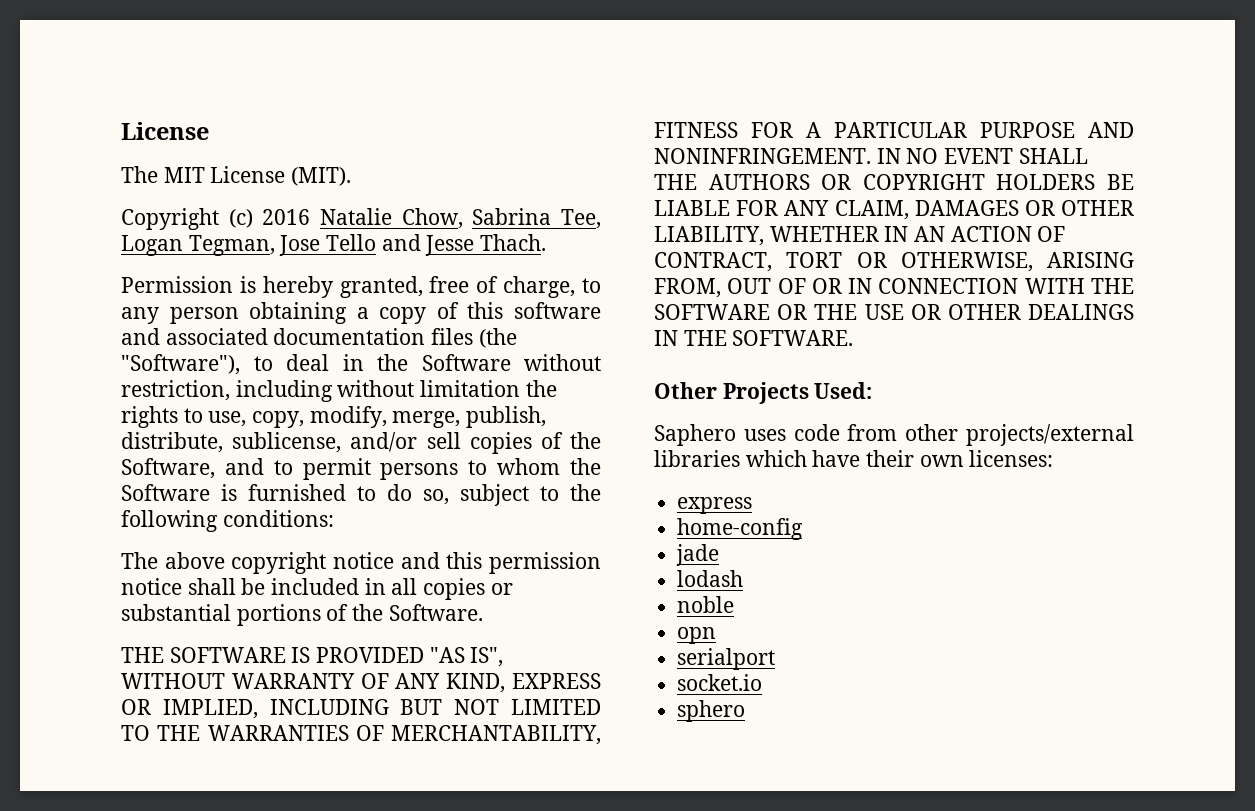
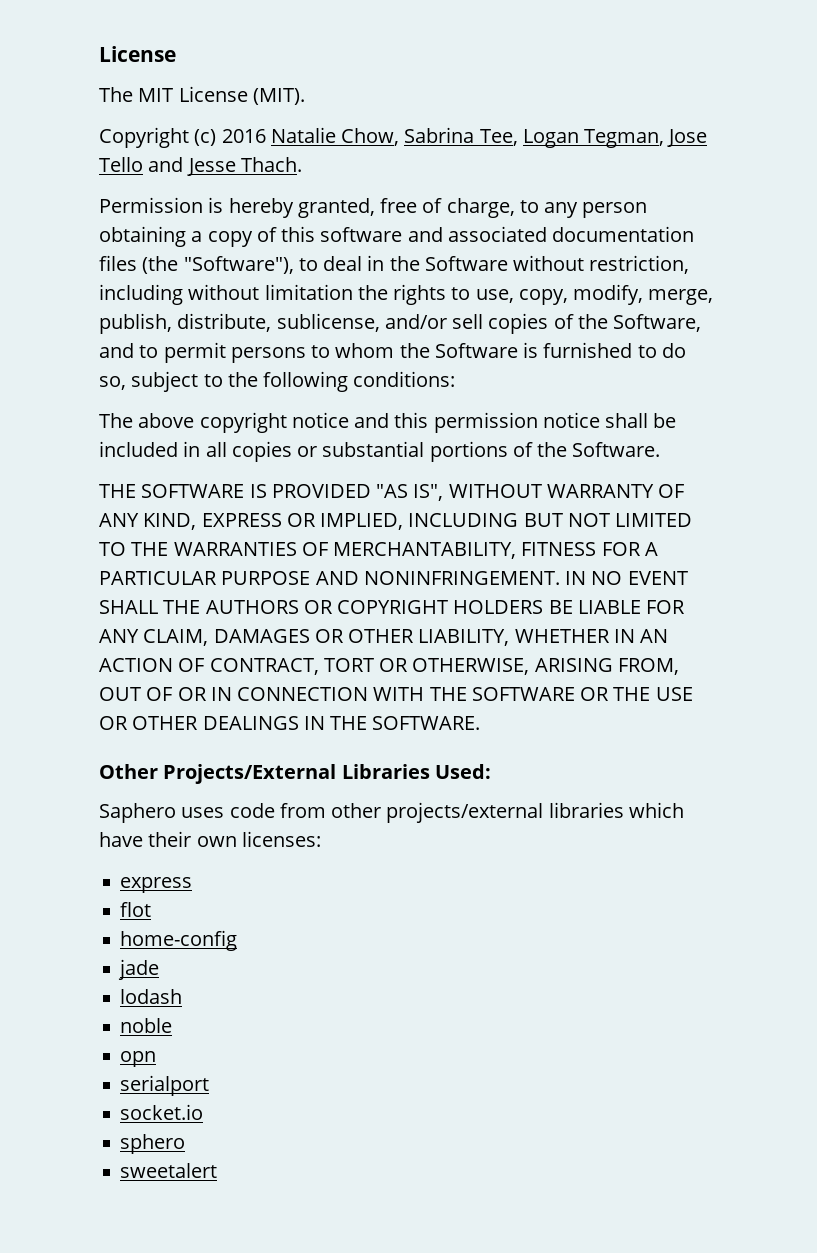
- Other Projects Used:
+ Other Projects/External Libraries Used:
+ flot
+ sweetalert

